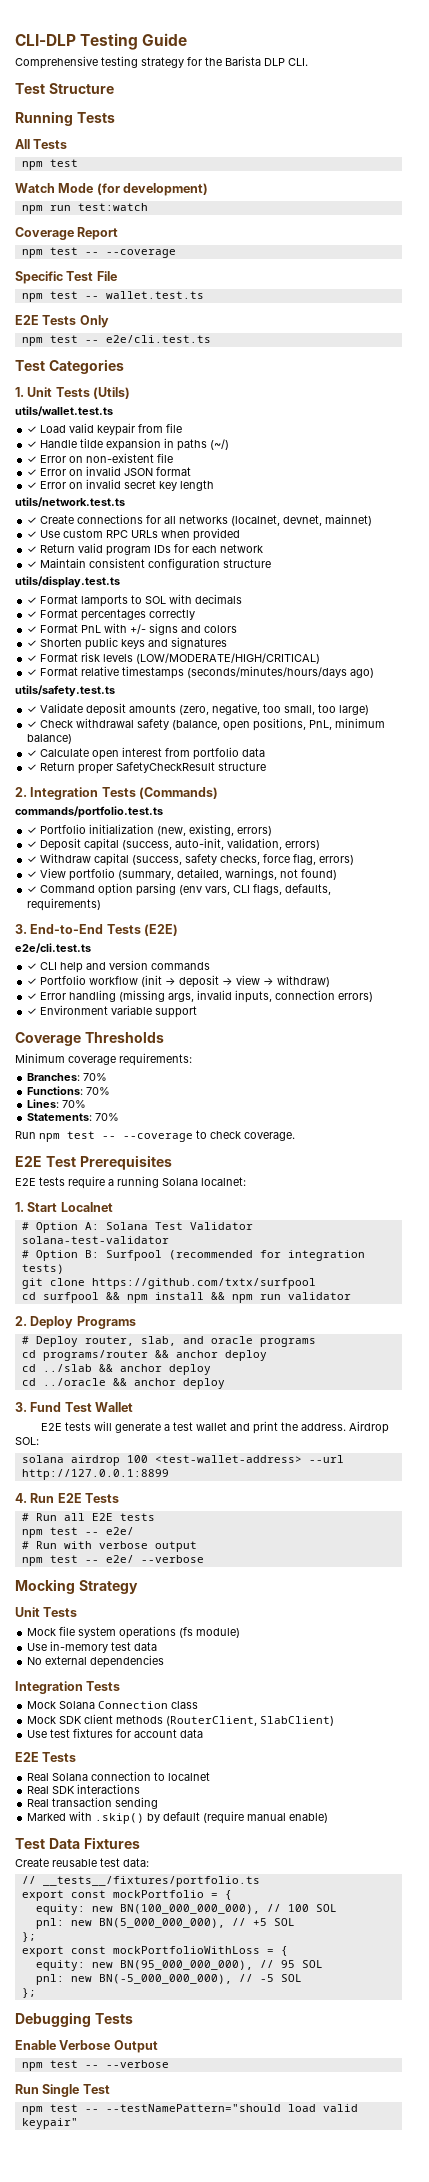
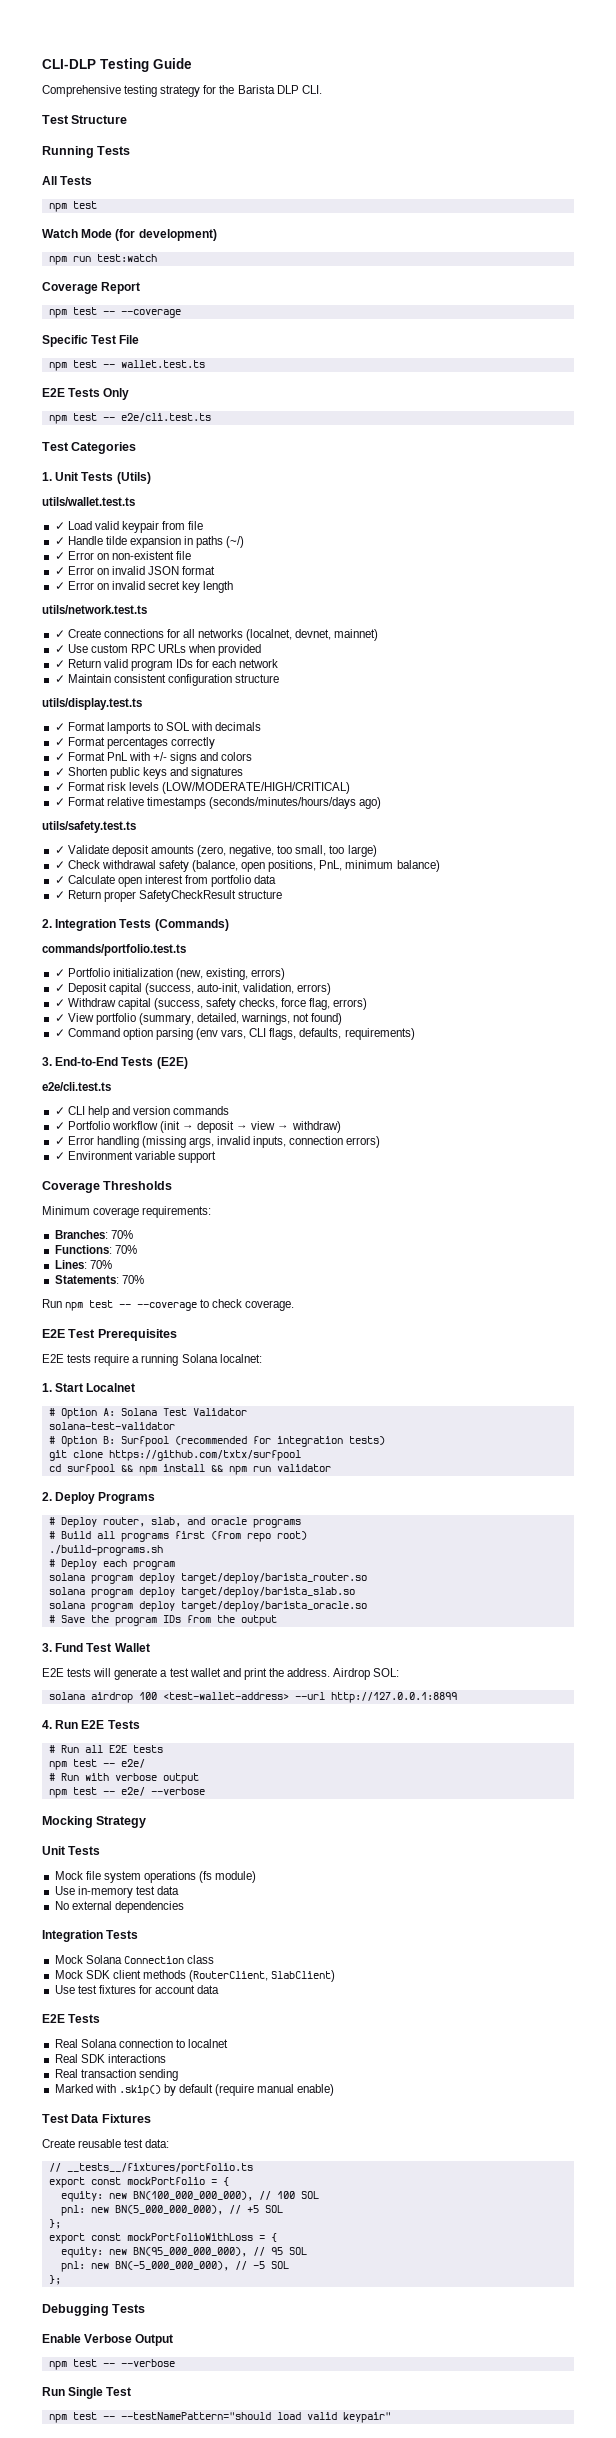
- cd programs/router && anchor deploy
- cd ../slab && anchor deploy
- cd ../oracle && anchor deploy
+ # Build all programs first (from repo root)
+ ./build-programs.sh
+ # Deploy each program
+ solana program deploy target/deploy/barista_router.so
+ solana program deploy target/deploy/barista_slab.so
+ solana program deploy target/deploy/barista_oracle.so
+ # Save the program IDs from the output

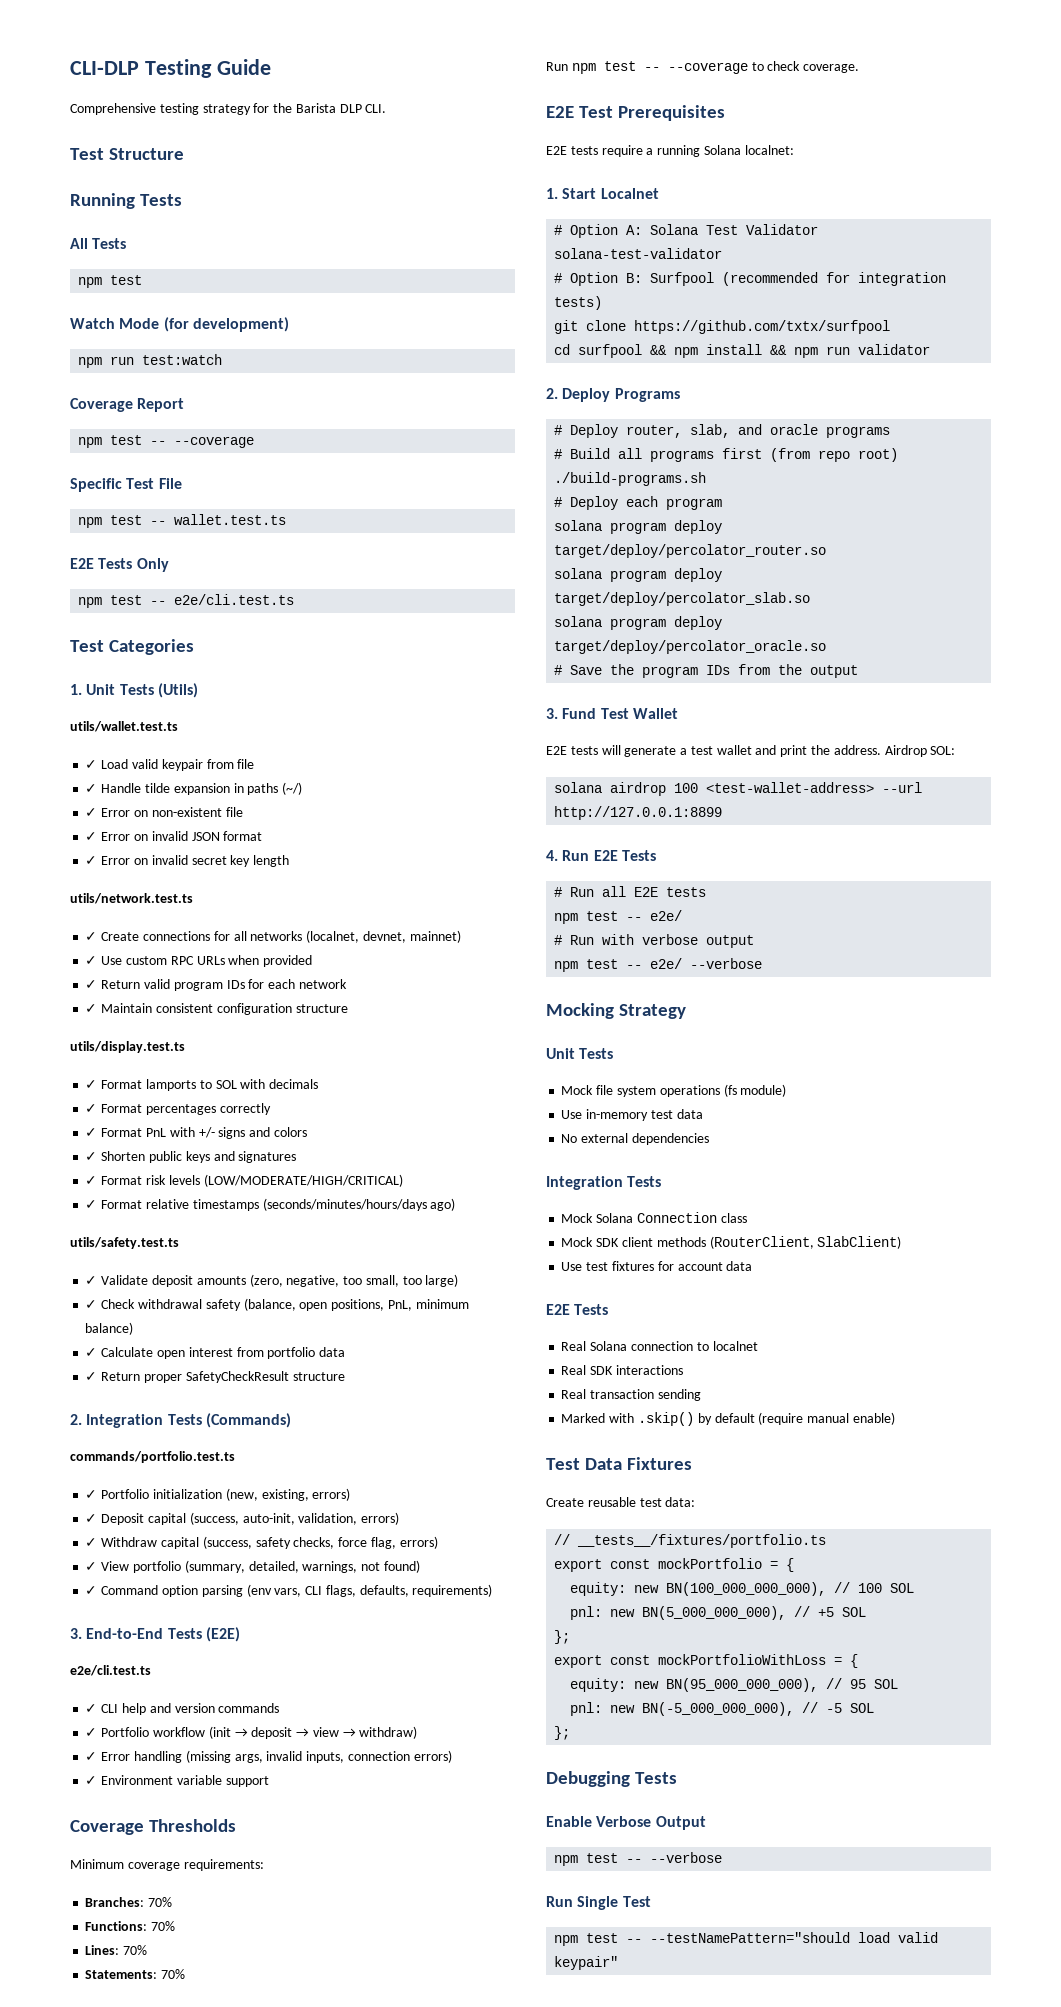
- solana program deploy target/deploy/barista_router.so
- solana program deploy target/deploy/barista_slab.so
- solana program deploy target/deploy/barista_oracle.so
+ solana program deploy target/deploy/percolator_router.so
+ solana program deploy target/deploy/percolator_slab.so
+ solana program deploy target/deploy/percolator_oracle.so

